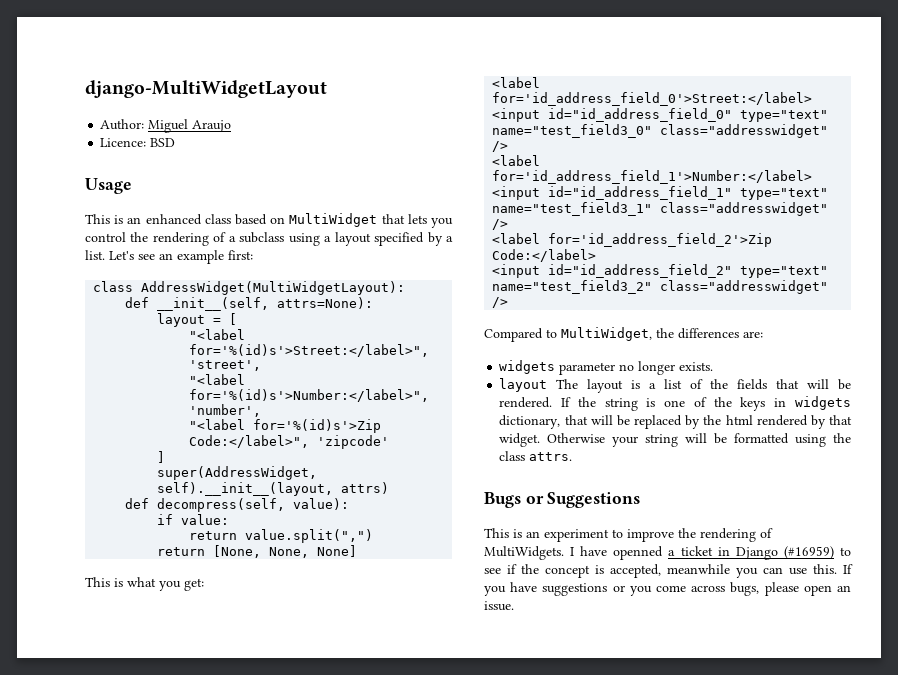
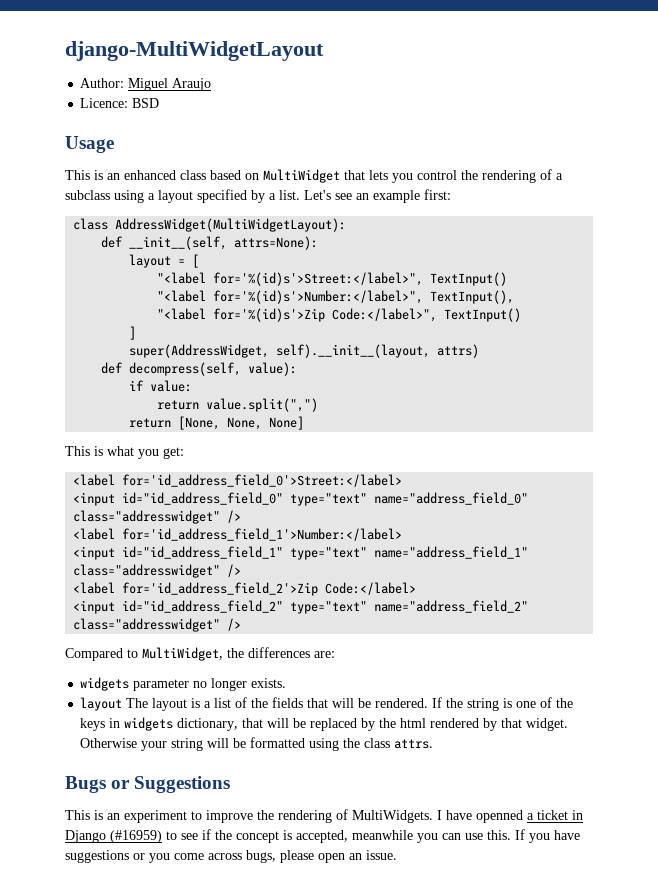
- "<label for='%(id)s'>Street:</label>", 'street',
+ "<label for='%(id)s'>Street:</label>", TextInput()
- "<label for='%(id)s'>Number:</label>", 'number',
+ "<label for='%(id)s'>Number:</label>", TextInput(),
- "<label for='%(id)s'>Zip Code:</label>", 'zipcode'
+ "<label for='%(id)s'>Zip Code:</label>", TextInput()
- <input id="id_address_field_0" type="text" name="test_field3_0" class="addresswidget" />
+ <input id="id_address_field_0" type="text" name="address_field_0" class="addresswidget" />
- <input id="id_address_field_1" type="text" name="test_field3_1" class="addresswidget" />
+ <input id="id_address_field_1" type="text" name="address_field_1" class="addresswidget" />
- <input id="id_address_field_2" type="text" name="test_field3_2" class="addresswidget" />
+ <input id="id_address_field_2" type="text" name="address_field_2" class="addresswidget" />

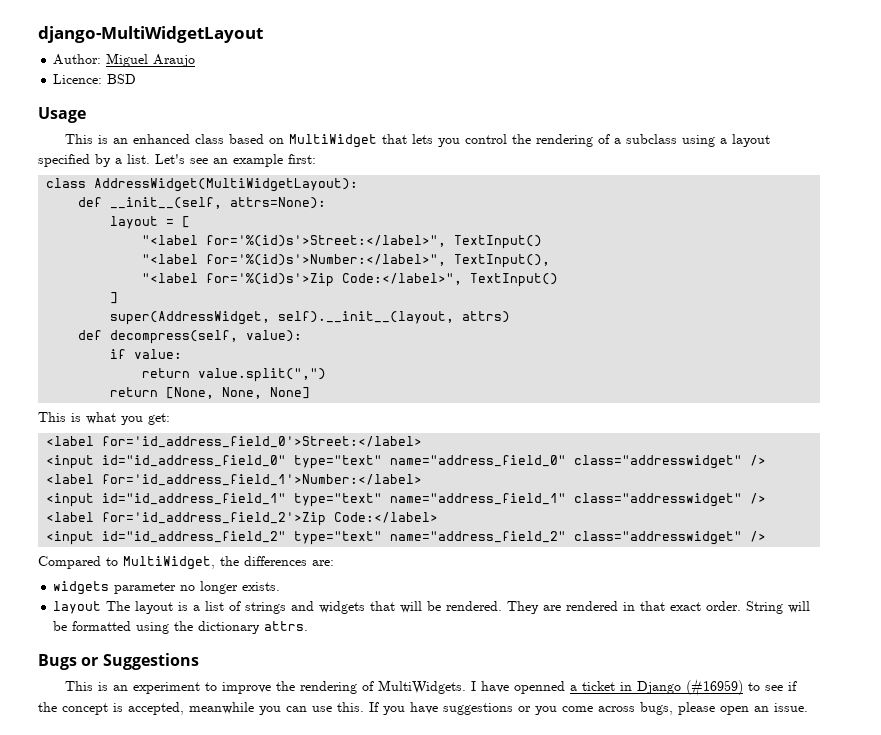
- layout The layout is a list of the fields that will be rendered.
+ layout The layout is a list of strings and widgets that will be rendered.
- If the string is one of the keys in widgets dictionary, that will be replaced by the html rendered by that widget. Otherwise your string will be formatted using the class attrs.
+ They are rendered in that exact order. String will be formatted using the dictionary attrs.

